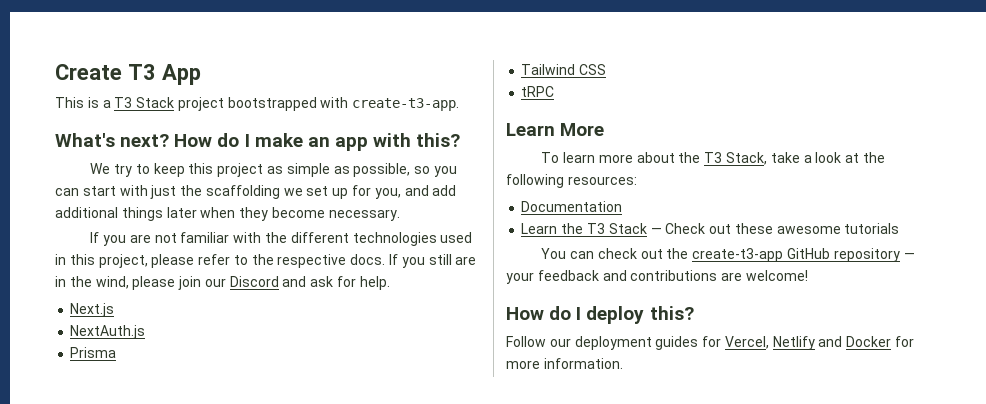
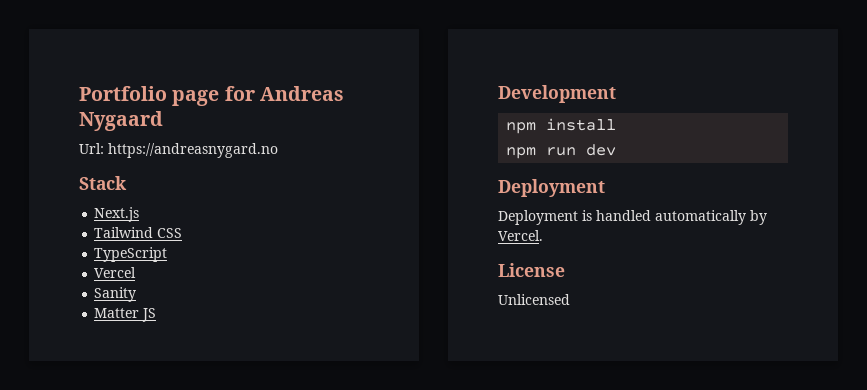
- Create T3 App
- This is a T3 Stack project bootstrapped with create-t3-app.
- What's next? How do I make an app with this?
- We try to keep this project as simple as possible, so you can start with just the scaffolding we set up for you, and add additional things later when they become necessary.
- If you are not familiar with the different technologies used in this project, please refer to the respective docs. If you still are in the wind, please join our Discord and ask for help.
+ Portfolio page for Andreas Nygaard
+ Url: https://andreasnygard.no
+ Stack
- NextAuth.js
- Prisma
- tRPC
- Learn More
- To learn more about the T3 Stack, take a look at the following resources:
- Documentation
- Learn the T3 Stack — Check out these awesome tutorials
- You can check out the create-t3-app GitHub repository — your feedback and contributions are welcome!
- How do I deploy this?
- Follow our deployment guides for Vercel, Netlify and Docker for more information.
+ TypeScript
+ Vercel
+ Sanity
+ Matter JS
+ Development
+ npm install
+ npm run dev
+ Deployment
+ Deployment is handled automatically by Vercel.
+ License
+ Unlicensed

